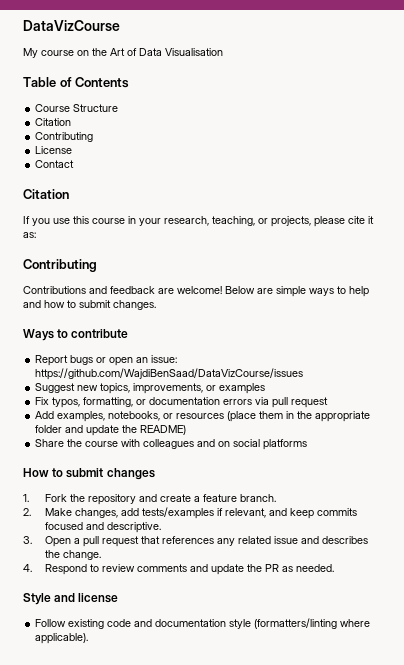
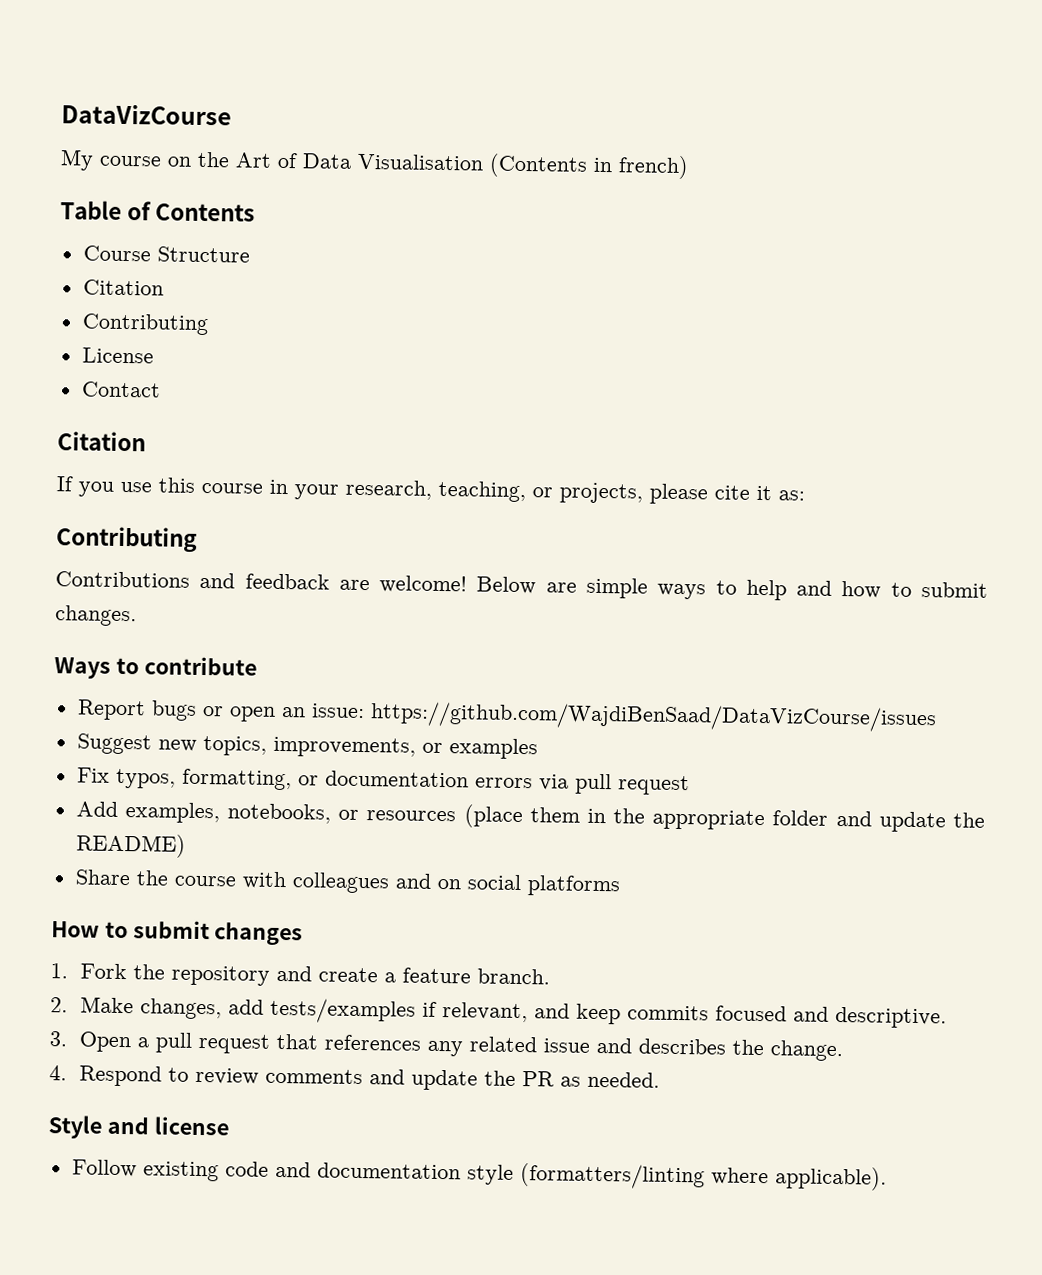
- My course on the Art of Data Visualisation
+ My course on the Art of Data Visualisation (Contents in french)

